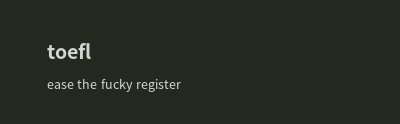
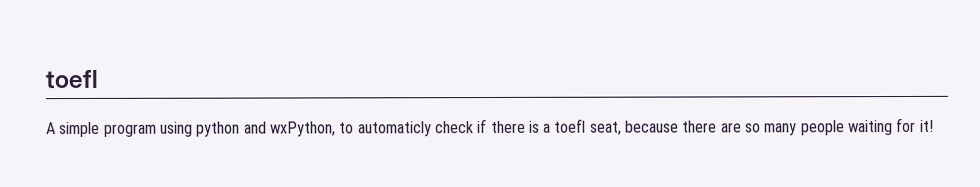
- ease the fucky register
+ A simple program using python and wxPython, to automaticly check if there is a toefl seat, because there are so many people waiting for it!

